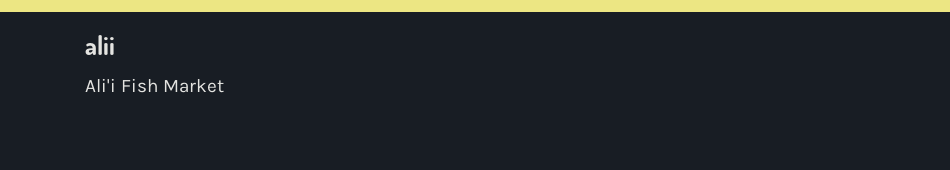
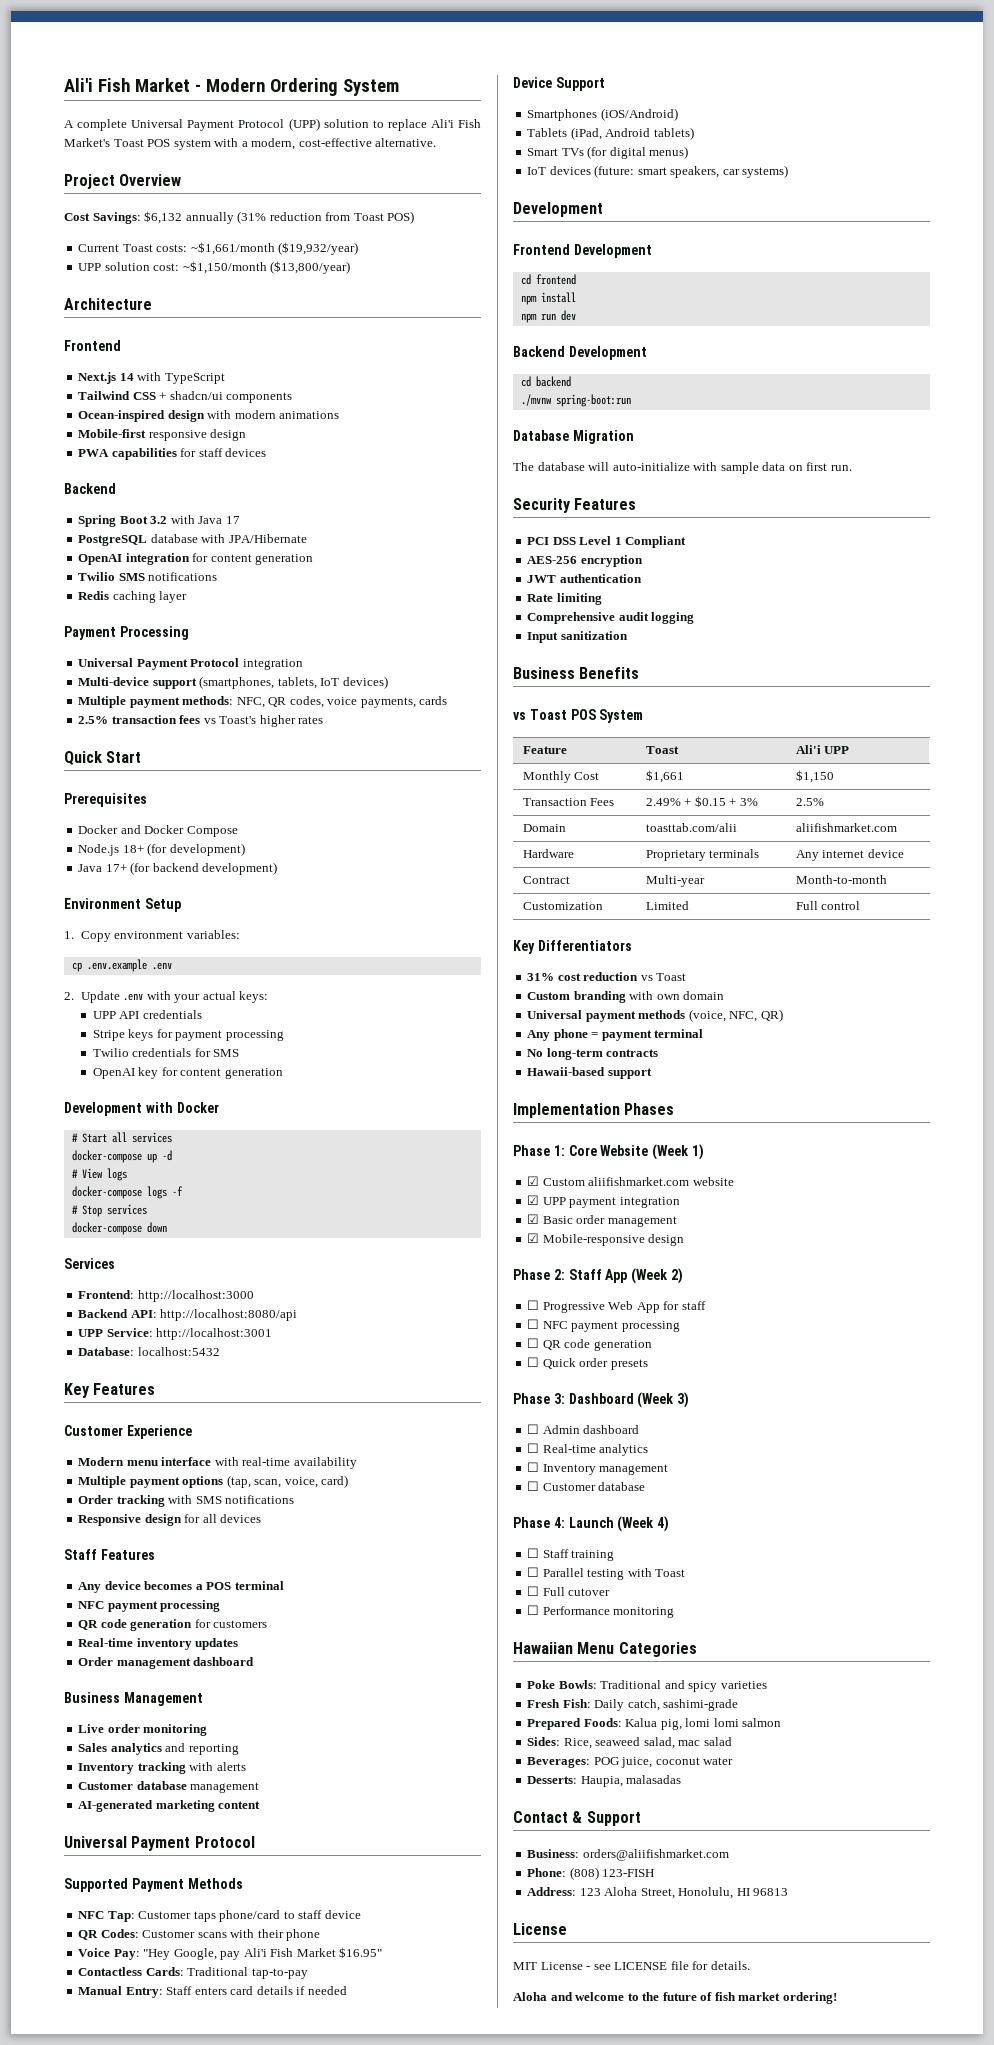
- alii
- Ali'i Fish Market
+ Ali'i Fish Market - Modern Ordering System
+ A complete Universal Payment Protocol (UPP) solution to replace Ali'i Fish Market's Toast POS system with a modern, cost-effective alternative.
+ Project Overview
+ Cost Savings: $6,132 annually (31% reduction from Toast POS)
+ Current Toast costs: ~$1,661/month ($19,932/year)
+ UPP solution cost: ~$1,150/month ($13,800/year)
+ Architecture
+ Frontend
+ Next.js 14 with TypeScript
+ Tailwind CSS + shadcn/ui components
+ Ocean-inspired design with modern animations
+ Mobile-first responsive design
+ PWA capabilities for staff devices
+ Backend
+ Spring Boot 3.2 with Java 17
+ PostgreSQL database with JPA/Hibernate
+ OpenAI integration for content generation
+ Twilio SMS notifications
+ Redis caching layer
+ Payment Processing
+ Universal Payment Protocol integration
+ Multi-device support (smartphones, tablets, IoT devices)
+ Multiple payment methods: NFC, QR codes, voice payments, cards
+ 2.5% transaction fees vs Toast's higher rates
+ Quick Start
+ Prerequisites
+ Docker and Docker Compose
+ Node.js 18+ (for development)
+ Java 17+ (for backend development)
+ Environment Setup
+ 1. Copy environment variables:
+ cp .env.example .env
+ 2. Update .env with your actual keys:
+ UPP API credentials
+ Stripe keys for payment processing
+ Twilio credentials for SMS
+ OpenAI key for content generation
+ Development with Docker
+ # Start all services
+ docker-compose up -d
+ # View logs
+ docker-compose logs -f
+ # Stop services
+ docker-compose down
+ Services
+ Frontend: http://localhost:3000
+ Backend API: http://localhost:8080/api
+ UPP Service: http://localhost:3001
+ Database: localhost:5432
+ Key Features
+ Customer Experience
+ Modern menu interface with real-time availability
+ Multiple payment options (tap, scan, voice, card)
+ Order tracking with SMS notifications
+ Responsive design for all devices
+ Staff Features
+ Any device becomes a POS terminal
+ NFC payment processing
+ QR code generation for customers
+ Real-time inventory updates
+ Order management dashboard
+ Business Management
+ Live order monitoring
+ Sales analytics and reporting
+ Inventory tracking with alerts
+ Customer database management
+ AI-generated marketing content
+ Universal Payment Protocol
+ Supported Payment Methods
+ NFC Tap: Customer taps phone/card to staff device
+ QR Codes: Customer scans with their phone
+ Voice Pay: "Hey Google, pay Ali'i Fish Market $16.95"
+ Contactless Cards: Traditional tap-to-pay
+ Manual Entry: Staff enters card details if needed
+ Device Support
+ Smartphones (iOS/Android)
+ Tablets (iPad, Android tablets)
+ Smart TVs (for digital menus)
+ IoT devices (future: smart speakers, car systems)
+ Development
+ Frontend Development
+ cd frontend
+ npm install
+ npm run dev
+ Backend Development
+ cd backend
+ ./mvnw spring-boot:run
+ Database Migration
+ The database will auto-initialize with sample data on first run.
+ Security Features
+ PCI DSS Level 1 Compliant
+ AES-256 encryption
+ JWT authentication
+ Rate limiting
+ Comprehensive audit logging
+ Input sanitization
+ Business Benefits
+ vs Toast POS System
+ Feature | Toast | Ali'i UPP
+ Monthly Cost | $1,661 | $1,150
+ Transaction Fees | 2.49% + $0.15 + 3% | 2.5%
+ Domain | toasttab.com/alii | aliifishmarket.com
+ Hardware | Proprietary terminals | Any internet device
+ Contract | Multi-year | Month-to-month
+ Customization | Limited | Full control
+ Key Differentiators
+ 31% cost reduction vs Toast
+ Custom branding with own domain
+ Universal payment methods (voice, NFC, QR)
+ Any phone = payment terminal
+ No long-term contracts
+ Hawaii-based support
+ Implementation Phases
+ Phase 1: Core Website (Week 1)
+ ☑ Custom aliifishmarket.com website
+ ☑ UPP payment integration
+ ☑ Basic order management
+ ☑ Mobile-responsive design
+ Phase 2: Staff App (Week 2)
+ ☐ Progressive Web App for staff
+ ☐ NFC payment processing
+ ☐ QR code generation
+ ☐ Quick order presets
+ Phase 3: Dashboard (Week 3)
+ ☐ Admin dashboard
+ ☐ Real-time analytics
+ ☐ Inventory management
+ ☐ Customer database
+ Phase 4: Launch (Week 4)
+ ☐ Staff training
+ ☐ Parallel testing with Toast
+ ☐ Full cutover
+ ☐ Performance monitoring
+ Hawaiian Menu Categories
+ Poke Bowls: Traditional and spicy varieties
+ Fresh Fish: Daily catch, sashimi-grade
+ Prepared Foods: Kalua pig, lomi lomi salmon
+ Sides: Rice, seaweed salad, mac salad
+ Beverages: POG juice, coconut water
+ Desserts: Haupia, malasadas
+ Contact & Support
+ Business: orders@aliifishmarket.com
+ Phone: (808) 123-FISH
+ Address: 123 Aloha Street, Honolulu, HI 96813
+ License
+ MIT License - see LICENSE file for details.
+ Aloha and welcome to the future of fish market ordering!

